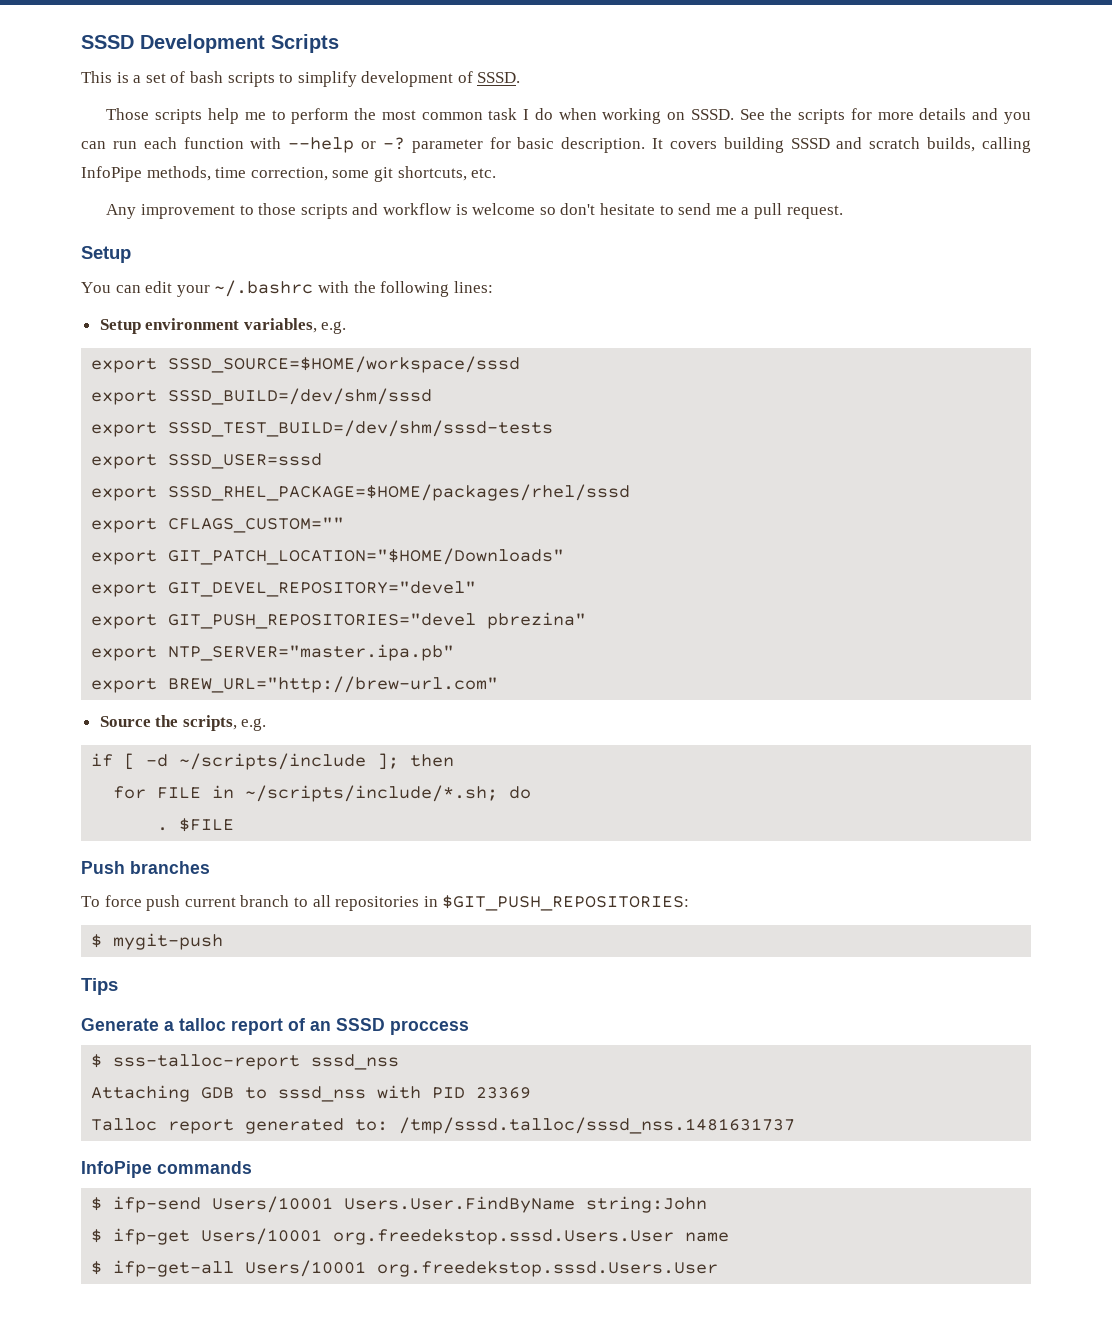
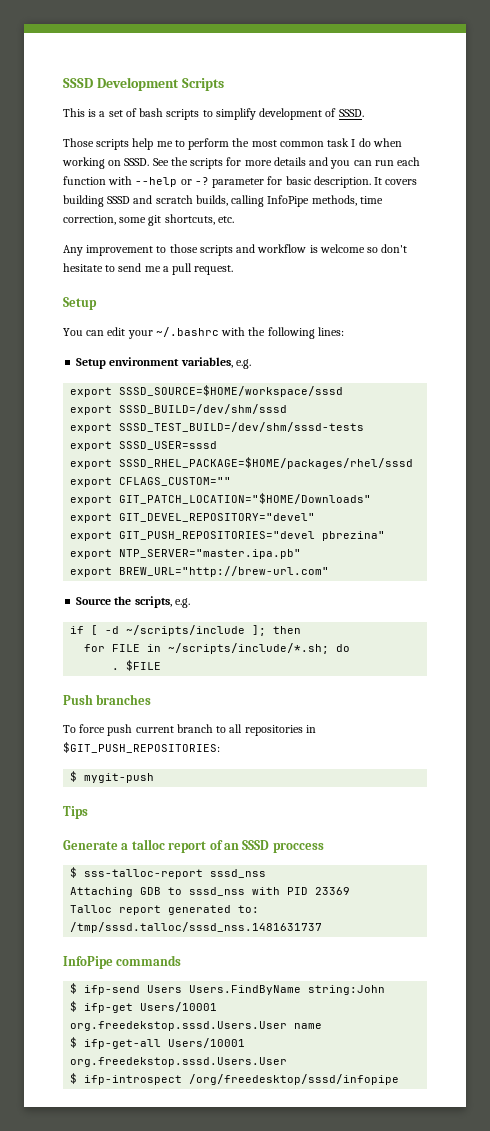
- $ ifp-send Users/10001 Users.User.FindByName string:John
+ $ ifp-send Users Users.FindByName string:John
+ $ ifp-introspect /org/freedesktop/sssd/infopipe

